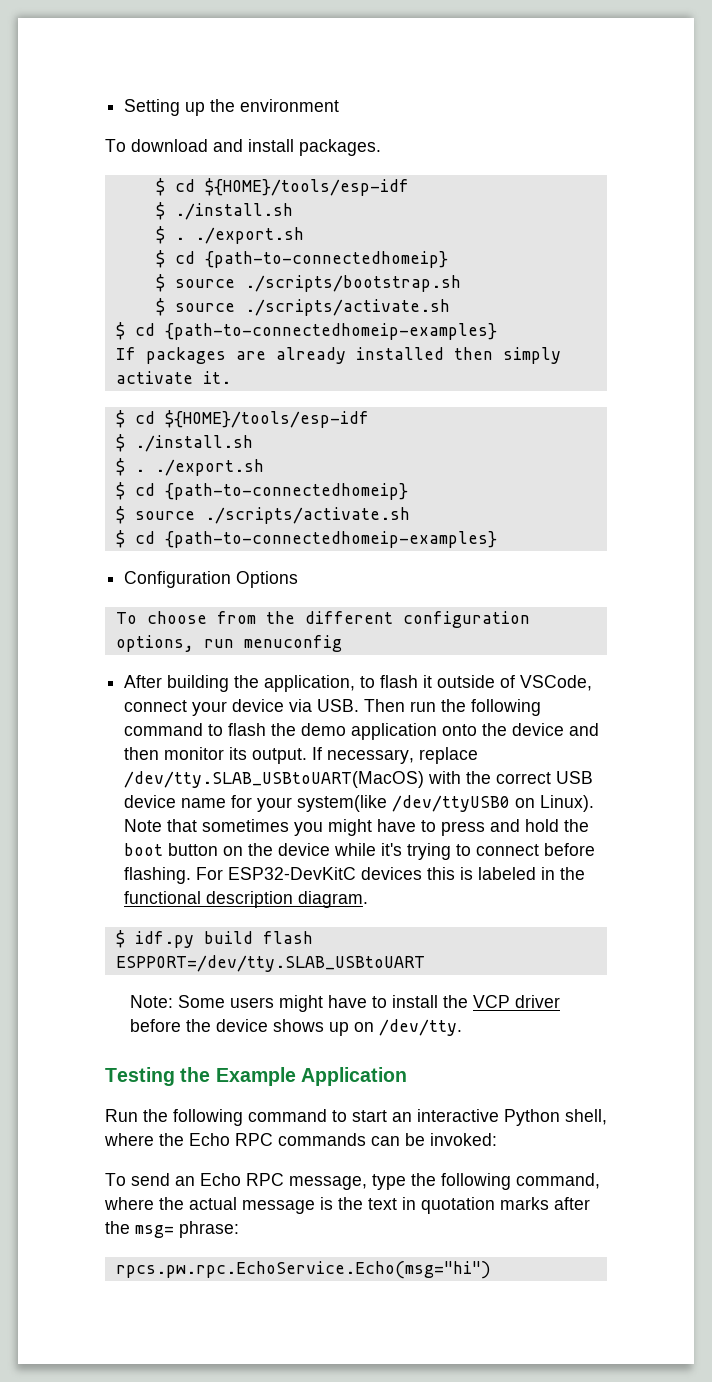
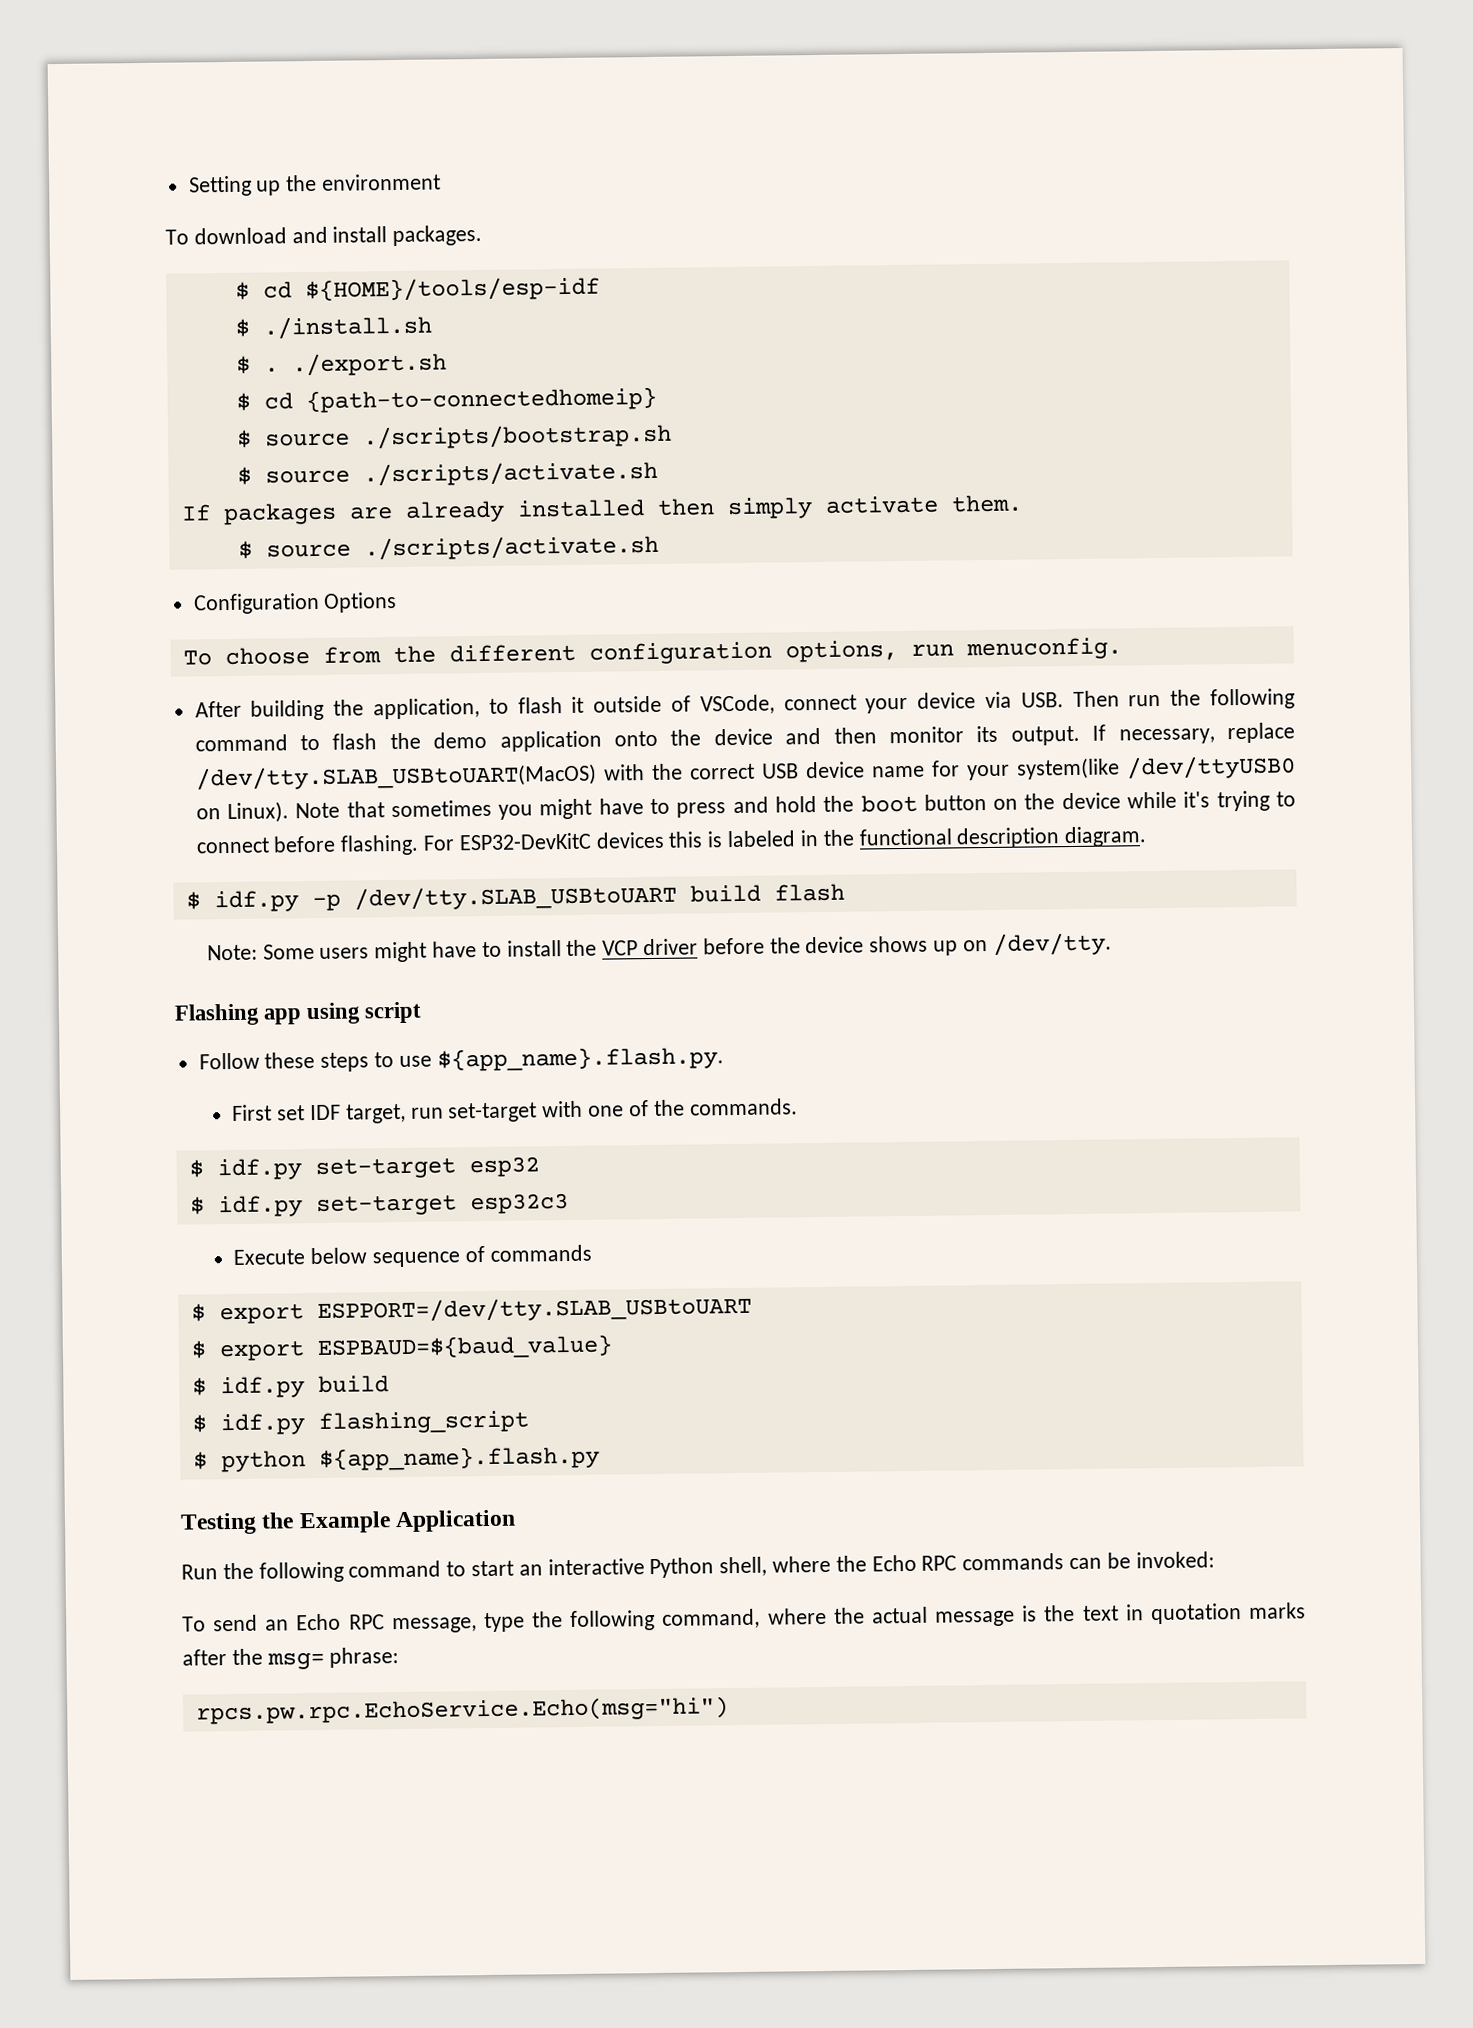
  $ source ./scripts/bootstrap.sh
  $ source ./scripts/activate.sh
- $ cd {path-to-connectedhomeip-examples}
- If packages are already installed then simply activate it.
- $ cd ${HOME}/tools/esp-idf
- $ ./install.sh
- $ . ./export.sh
- $ cd {path-to-connectedhomeip}
+ If packages are already installed then simply activate them.
  $ source ./scripts/activate.sh
- $ cd {path-to-connectedhomeip-examples}
- To choose from the different configuration options, run menuconfig
+ To choose from the different configuration options, run menuconfig.
- $ idf.py build flash ESPPORT=/dev/tty.SLAB_USBtoUART
+ $ idf.py -p /dev/tty.SLAB_USBtoUART build flash
+ Flashing app using script
+ Follow these steps to use ${app_name}.flash.py.
+ First set IDF target, run set-target with one of the commands.
+ $ idf.py set-target esp32
+ $ idf.py set-target esp32c3
+ Execute below sequence of commands
+ $ export ESPPORT=/dev/tty.SLAB_USBtoUART
+ $ export ESPBAUD=${baud_value}
+ $ idf.py build
+ $ idf.py flashing_script
+ $ python ${app_name}.flash.py

